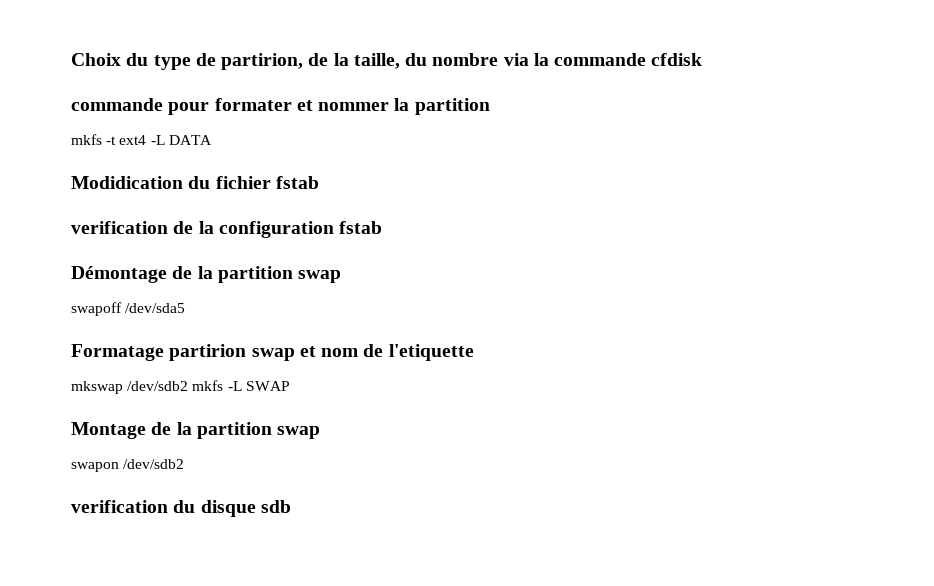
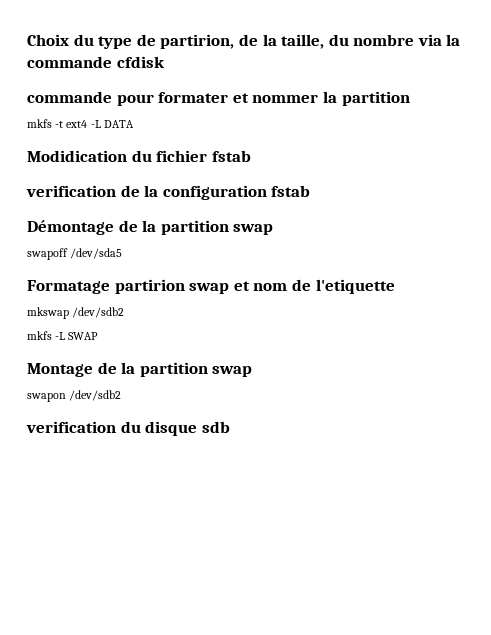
- mkswap /dev/sdb2 mkfs -L SWAP
+ mkswap /dev/sdb2
+ mkfs -L SWAP

